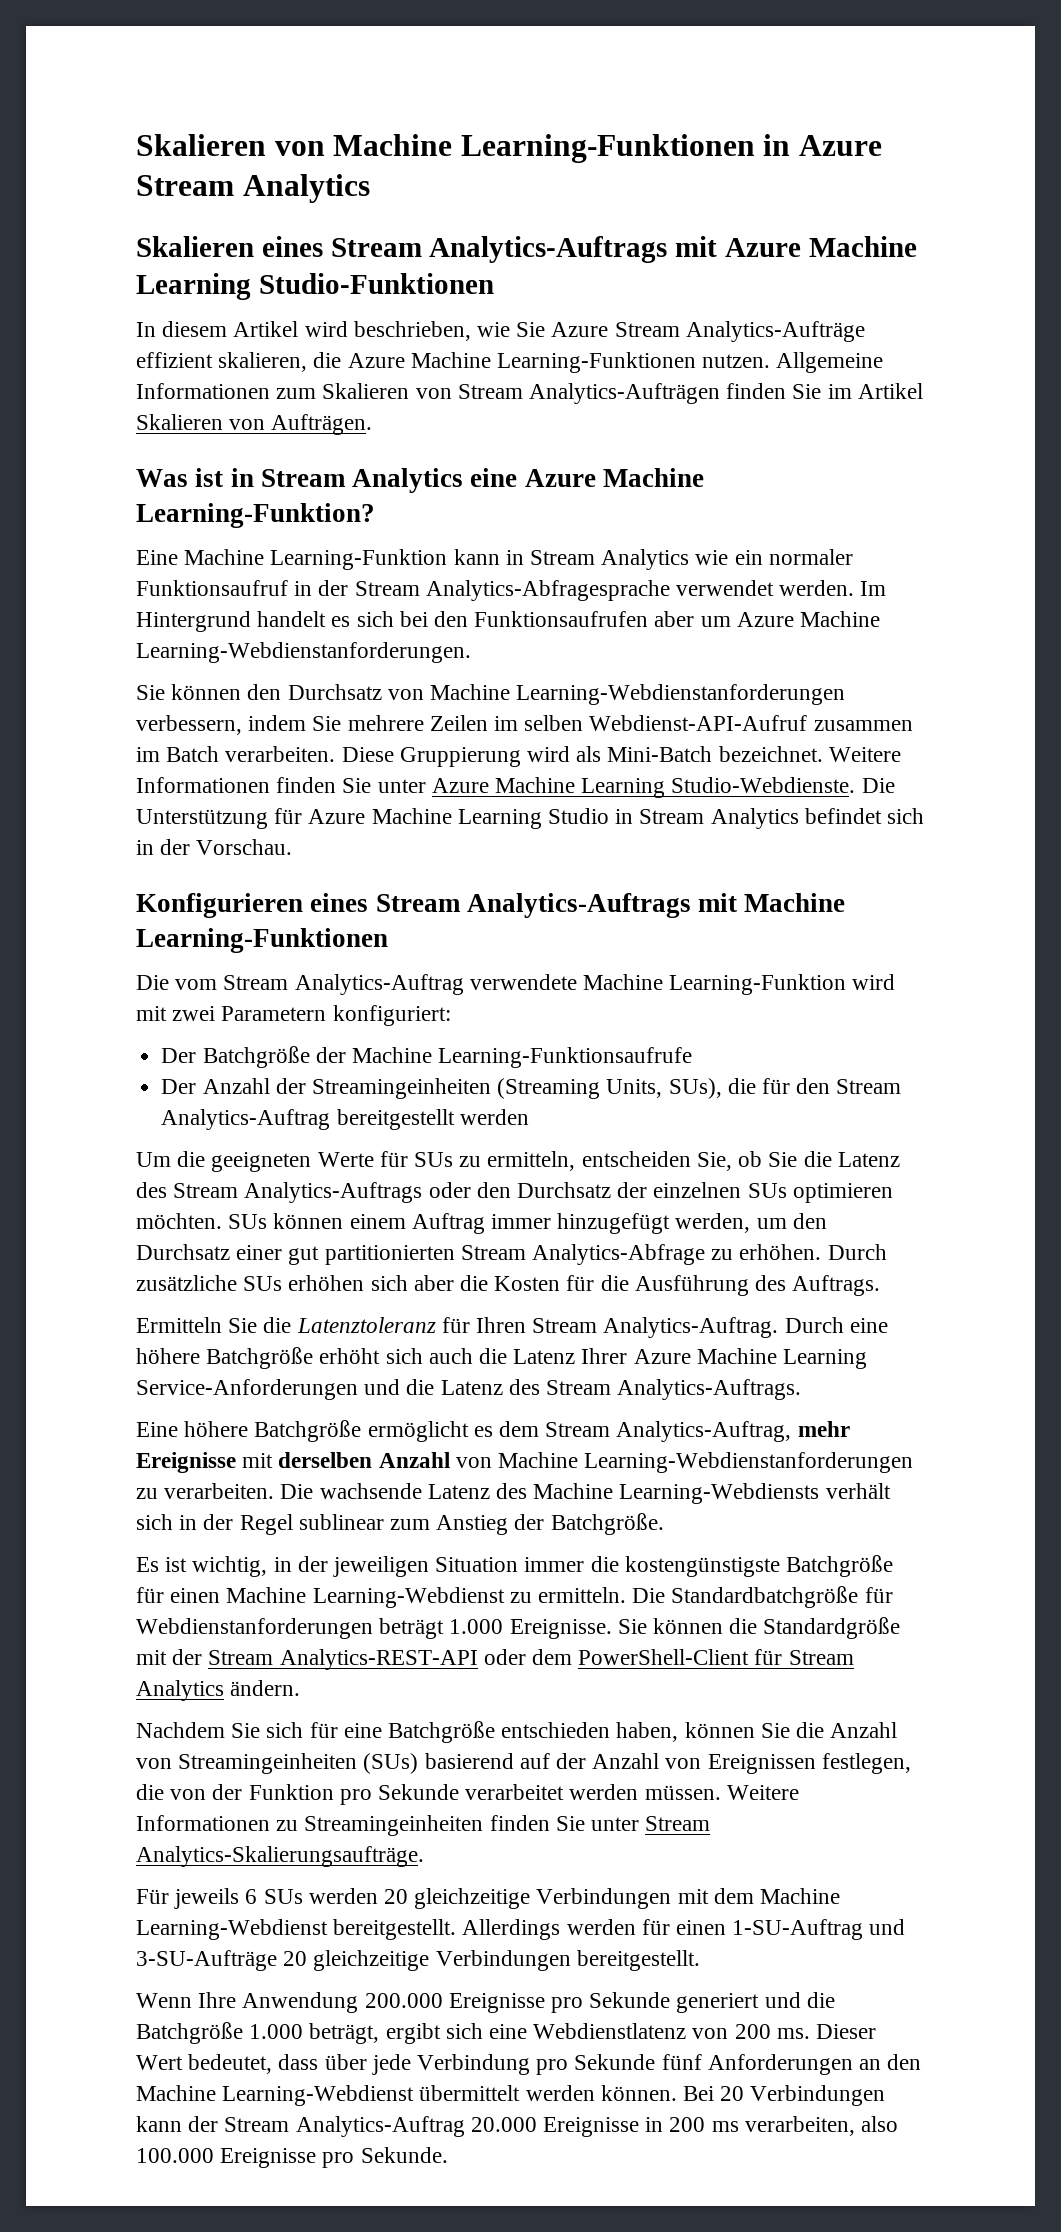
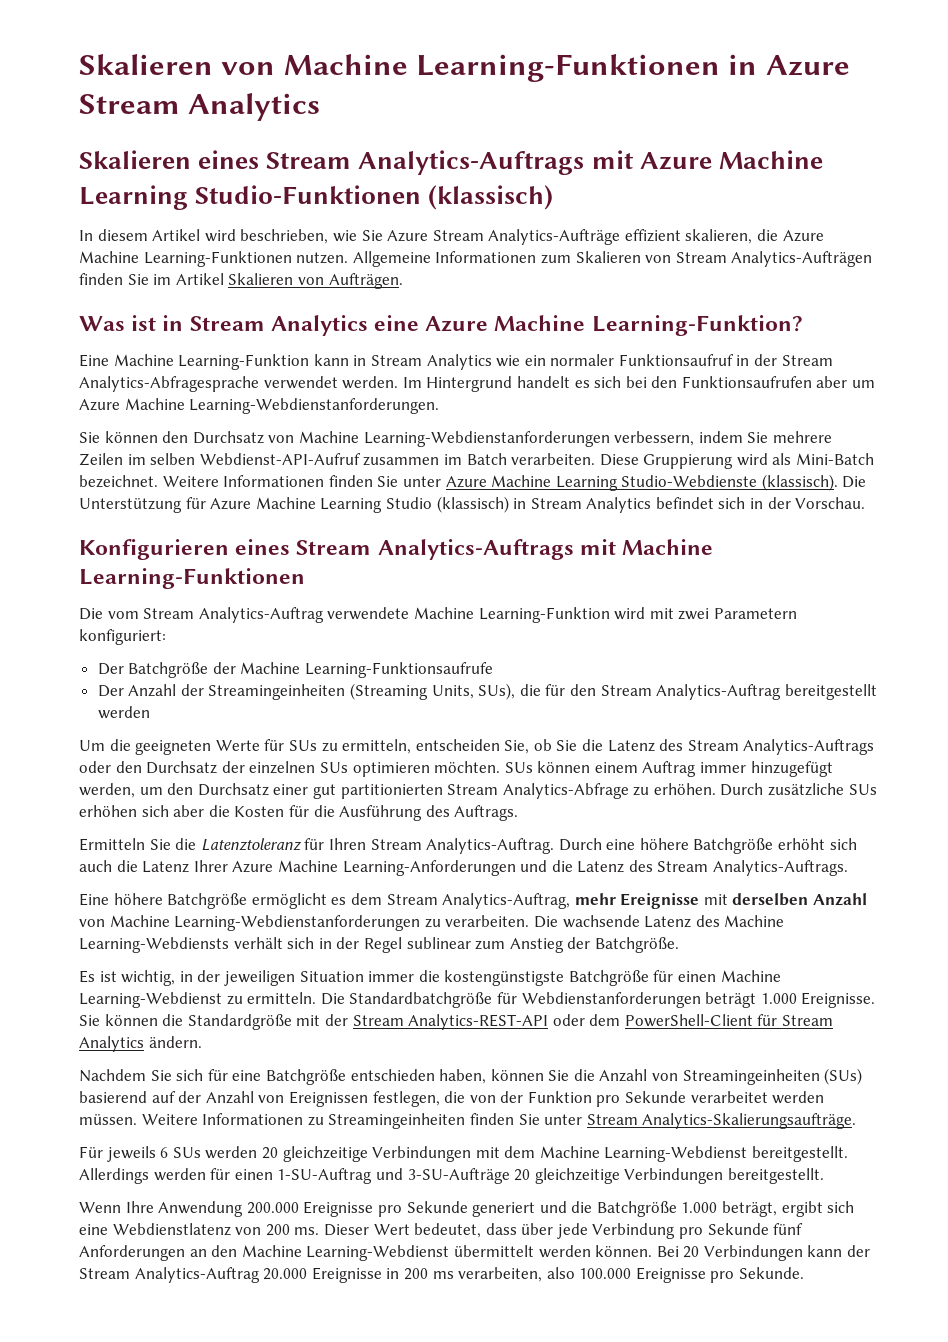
- Skalieren eines Stream Analytics-Auftrags mit Azure Machine Learning Studio-Funktionen
+ Skalieren eines Stream Analytics-Auftrags mit Azure Machine Learning Studio-Funktionen (klassisch)
- Weitere Informationen finden Sie unter Azure Machine Learning Studio-Webdienste.
+ Weitere Informationen finden Sie unter Azure Machine Learning Studio-Webdienste (klassisch).
- Die Unterstützung für Azure Machine Learning Studio in Stream Analytics befindet sich in der Vorschau.
+ Die Unterstützung für Azure Machine Learning Studio (klassisch) in Stream Analytics befindet sich in der Vorschau.
- Durch eine höhere Batchgröße erhöht sich auch die Latenz Ihrer Azure Machine Learning Service-Anforderungen und die Latenz des Stream Analytics-Auftrags.
+ Durch eine höhere Batchgröße erhöht sich auch die Latenz Ihrer Azure Machine Learning-Anforderungen und die Latenz des Stream Analytics-Auftrags.

